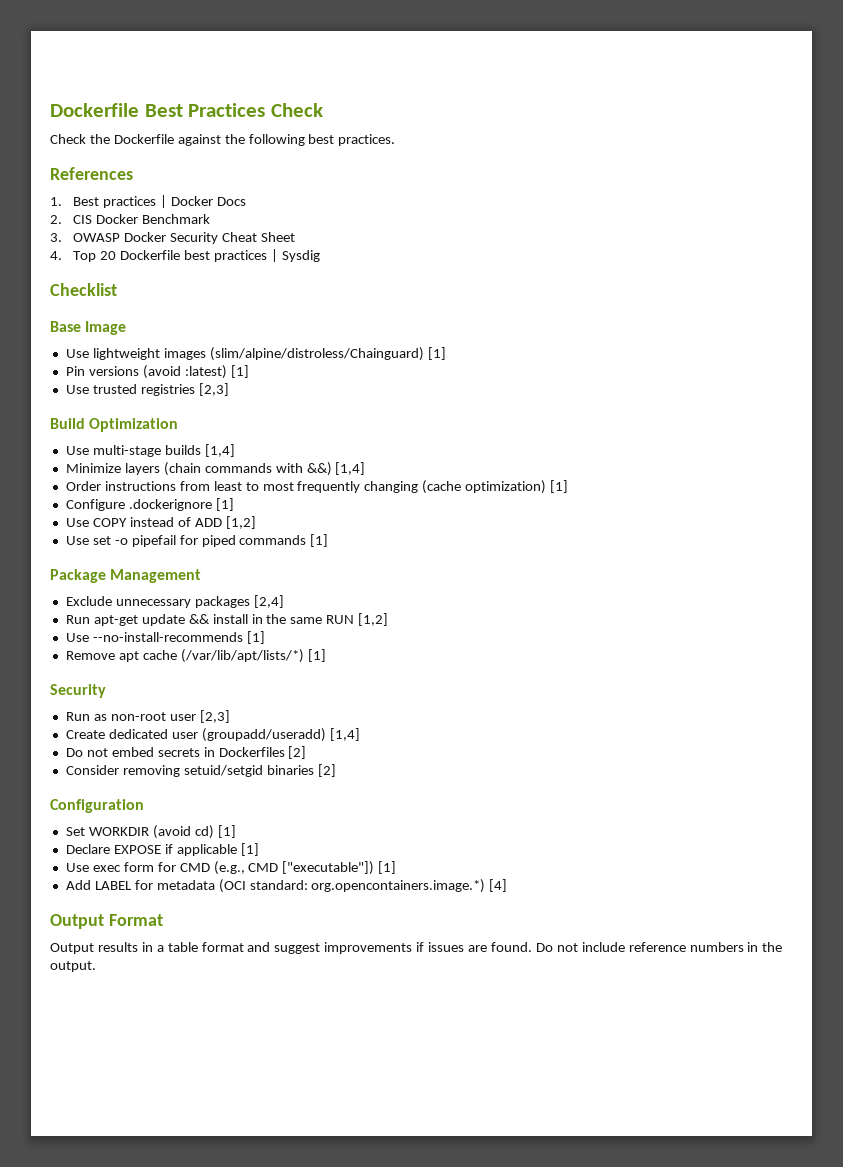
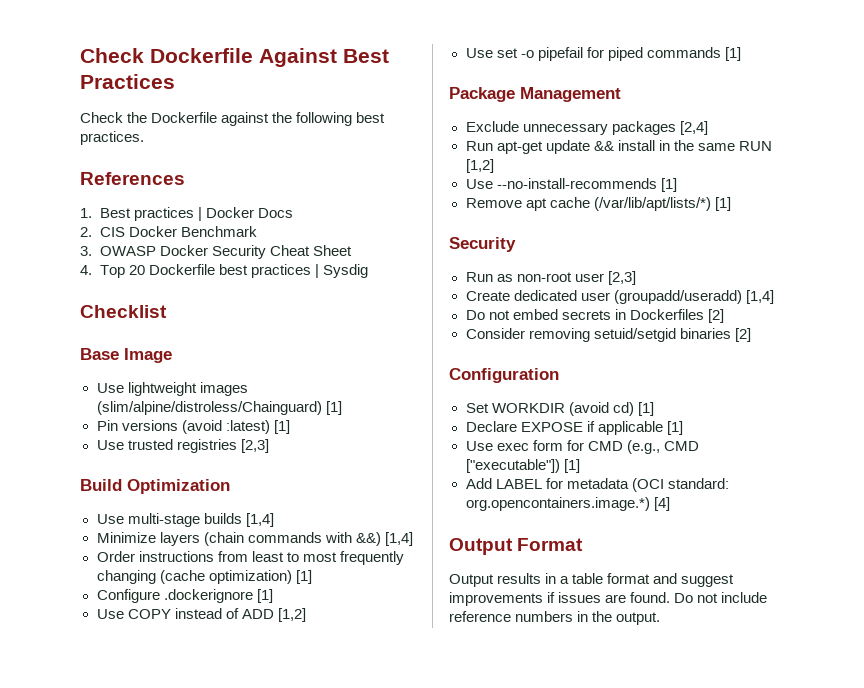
- Dockerfile Best Practices Check
+ Check Dockerfile Against Best Practices

